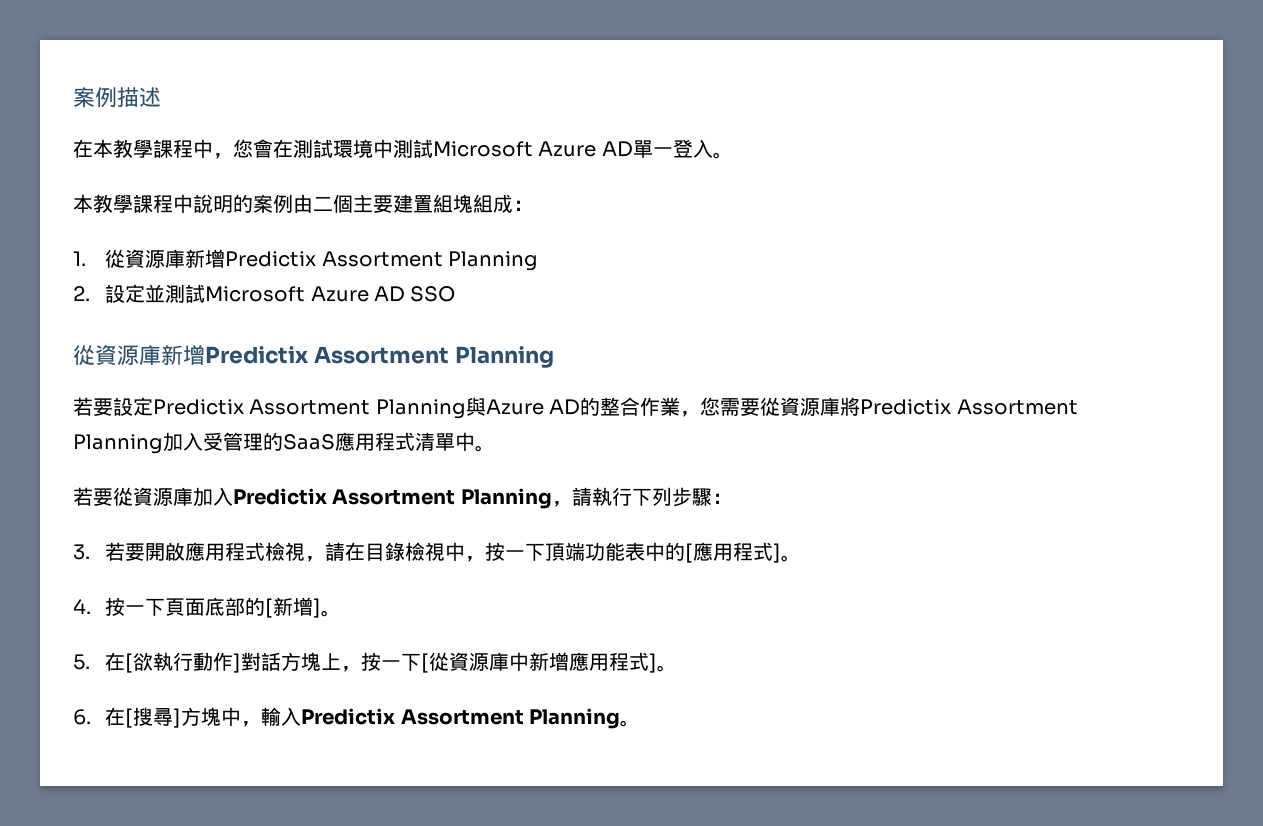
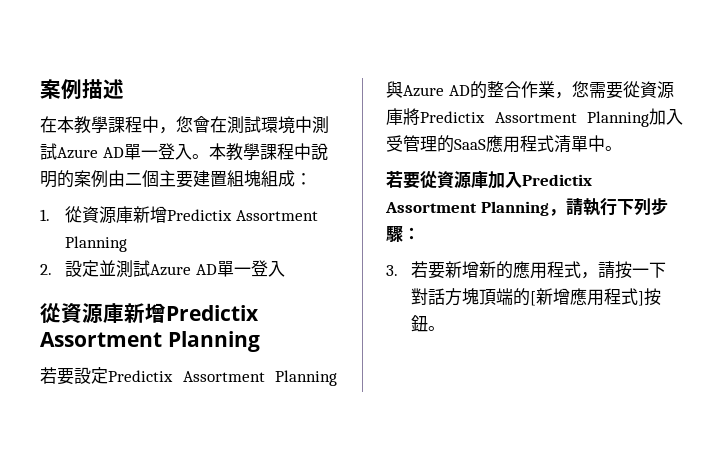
- 在本教學課程中，您會在測試環境中測試Microsoft Azure AD單一登入。
- 本教學課程中說明的案例由二個主要建置組塊組成：
+ 在本教學課程中，您會在測試環境中測試Azure AD單一登入。本教學課程中說明的案例由二個主要建置組塊組成：
- 2.設定並測試Microsoft Azure AD SSO
+ 2.設定並測試Azure AD單一登入
- 3.若要開啟應用程式檢視，請在目錄檢視中，按一下頂端功能表中的[應用程式]。
- 4.按一下頁面底部的[新增]。
- 5.在[欲執行動作]對話方塊上，按一下[從資源庫中新增應用程式]。
- 6.在[搜尋]方塊中，輸入Predictix Assortment Planning。
+ 3.若要新增新的應用程式，請按一下對話方塊頂端的[新增應用程式]按鈕。

